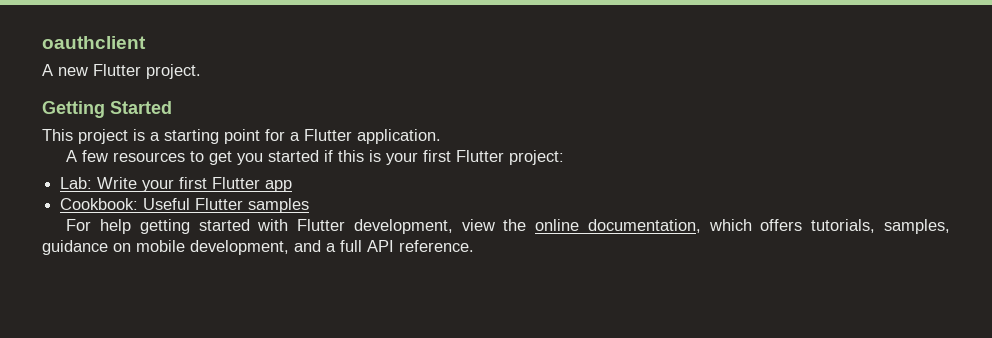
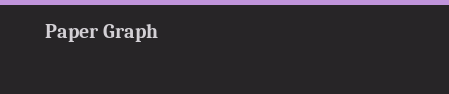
- oauthclient
- A new Flutter project.
- Getting Started
- This project is a starting point for a Flutter application.
- A few resources to get you started if this is your first Flutter project:
- Lab: Write your first Flutter app
- Cookbook: Useful Flutter samples
- For help getting started with Flutter development, view the online documentation, which offers tutorials, samples, guidance on mobile development, and a full API reference.
+ Paper Graph

